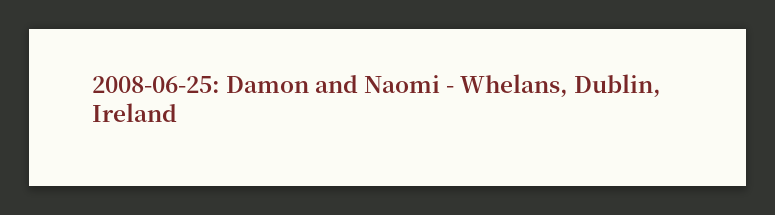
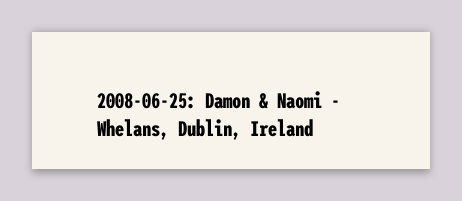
- 2008-06-25: Damon and Naomi - Whelans, Dublin, Ireland
+ 2008-06-25: Damon & Naomi - Whelans, Dublin, Ireland

